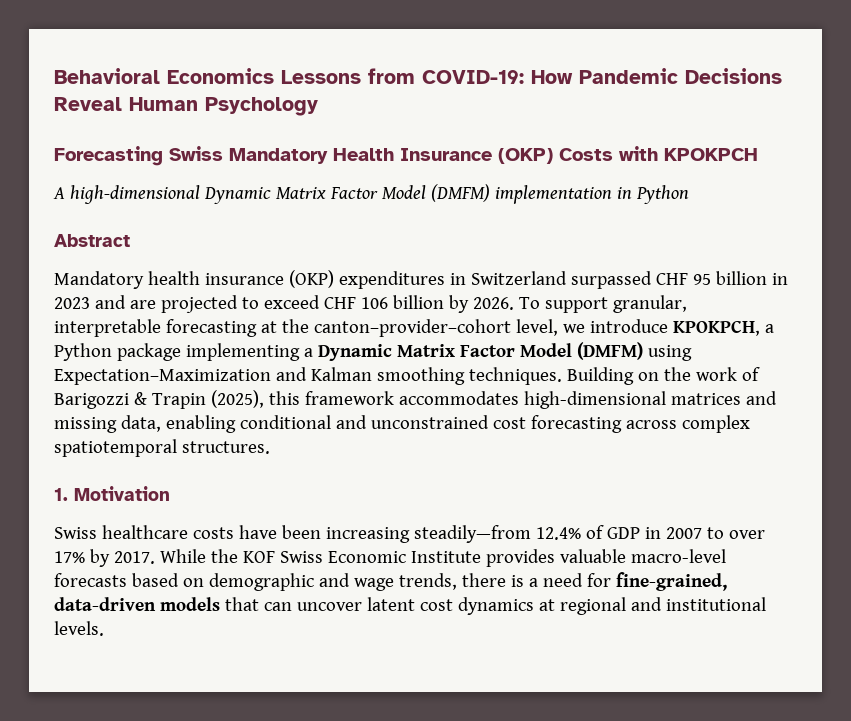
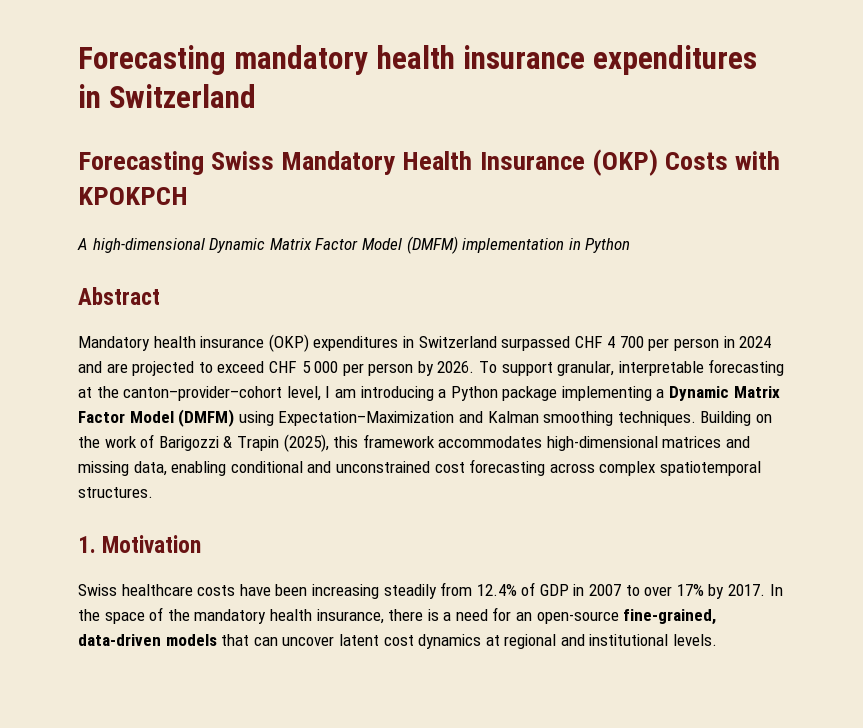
- Behavioral Economics Lessons from COVID-19: How Pandemic Decisions Reveal Human Psychology
+ Forecasting mandatory health insurance expenditures in Switzerland
- Mandatory health insurance (OKP) expenditures in Switzerland surpassed CHF 95 billion in 2023 and are projected to exceed CHF 106 billion by 2026.
+ Mandatory health insurance (OKP) expenditures in Switzerland surpassed CHF 4 700 per person in 2024 and are projected to exceed CHF 5 000 per person by 2026.
- To support granular, interpretable forecasting at the canton–provider–cohort level, we introduce KPOKPCH, a Python package implementing a Dynamic Matrix Factor Model (DMFM) using Expectation–Maximization and Kalman smoothing techniques.
+ To support granular, interpretable forecasting at the canton–provider–cohort level, I am introducing a Python package implementing a Dynamic Matrix Factor Model (DMFM) using Expectation–Maximization and Kalman smoothing techniques.
- Swiss healthcare costs have been increasing steadily—from 12.4% of GDP in 2007 to over 17% by 2017.
+ Swiss healthcare costs have been increasing steadily from 12.4% of GDP in 2007 to over 17% by 2017.
- While the KOF Swiss Economic Institute provides valuable macro-level forecasts based on demographic and wage trends, there is a need for fine-grained, data-driven models that can uncover latent cost dynamics at regional and institutional levels.
+ In the space of the mandatory health insurance, there is a need for an open-source fine-grained, data-driven models that can uncover latent cost dynamics at regional and institutional levels.

